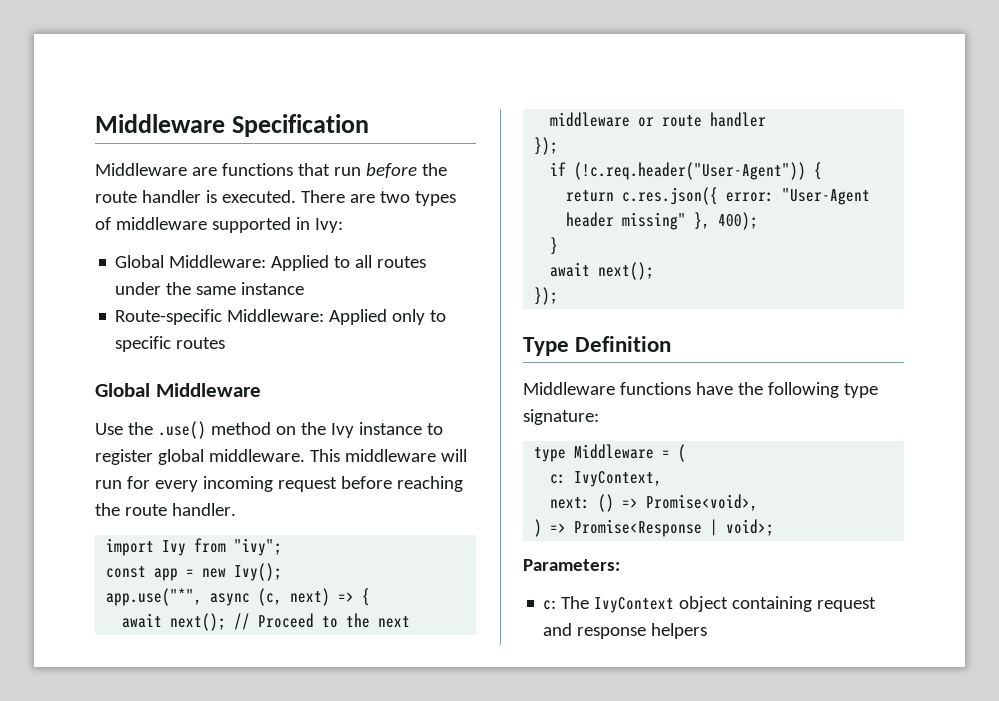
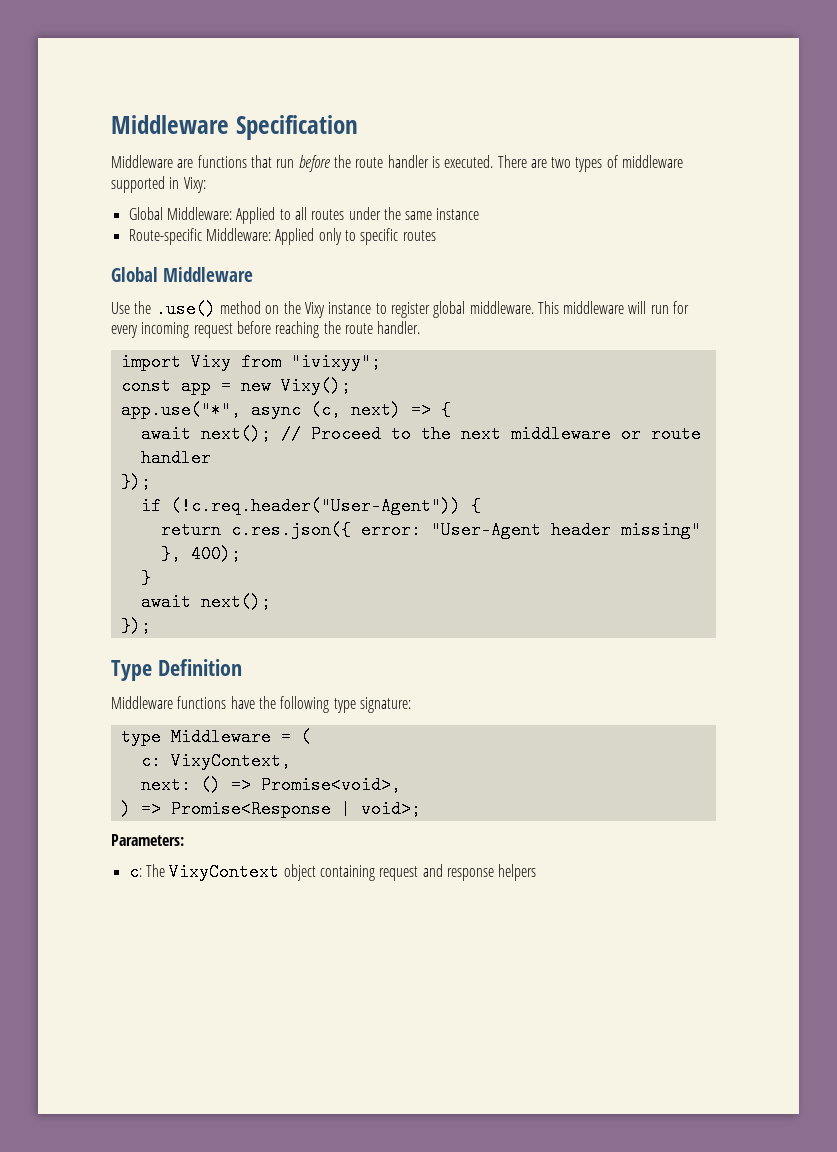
- There are two types of middleware supported in Ivy:
+ There are two types of middleware supported in Vixy:
- Use the .use() method on the Ivy instance to register global middleware.
+ Use the .use() method on the Vixy instance to register global middleware.
- import Ivy from "ivy";
+ import Vixy from "ivixyy";
- const app = new Ivy();
+ const app = new Vixy();
- c: IvyContext,
+ c: VixyContext,
- c: The IvyContext object containing request and response helpers
+ c: The VixyContext object containing request and response helpers

